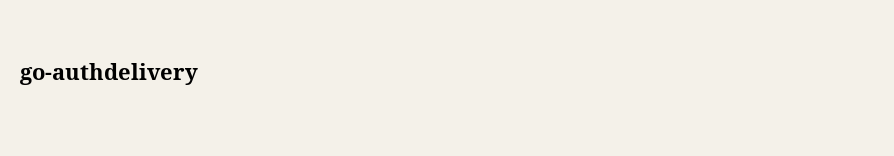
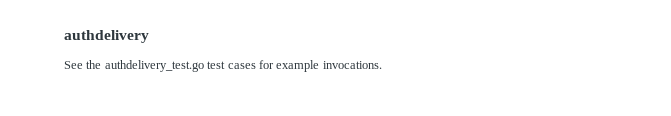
- go-authdelivery
+ authdelivery
+ See the authdelivery_test.go test cases for example invocations.

